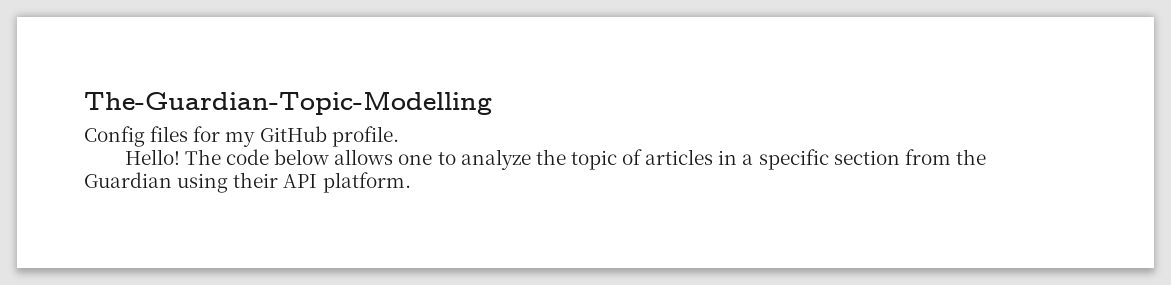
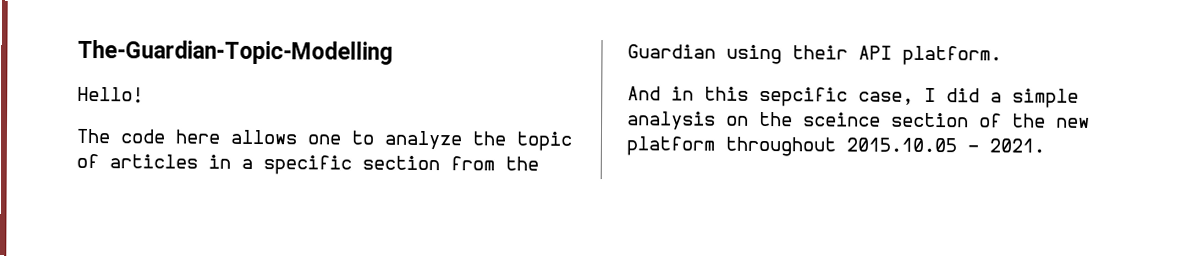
- Config files for my GitHub profile.
- Hello! The code below allows one to analyze the topic of articles in a specific section from the Guardian using their API platform.
+ Hello!
+ The code here allows one to analyze the topic of articles in a specific section from the Guardian using their API platform.
+ And in this sepcific case, I did a simple analysis on the sceince section of the new platform throughout 2015.10.05 - 2021.

